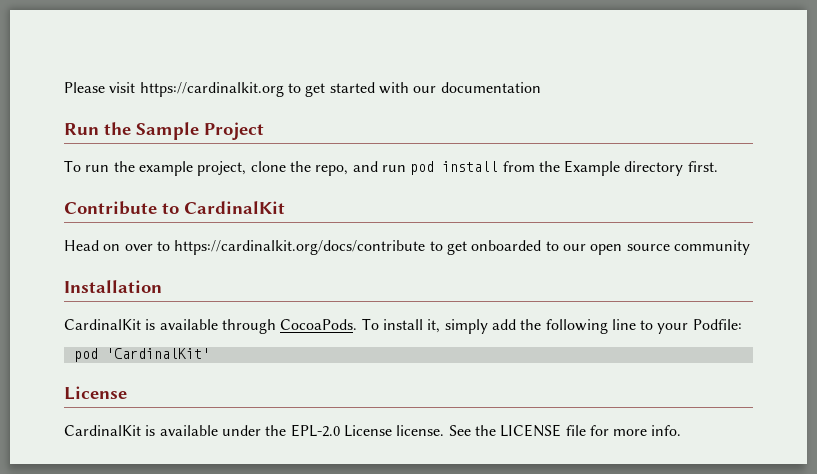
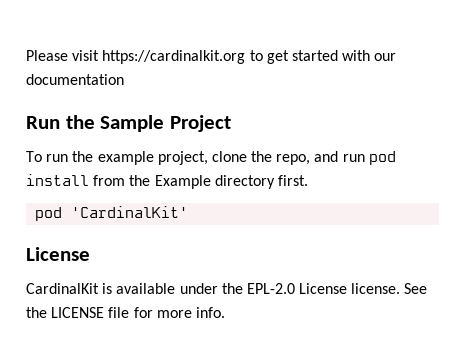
- Contribute to CardinalKit
- Head on over to https://cardinalkit.org/docs/contribute to get onboarded to our open source community
- Installation
- CardinalKit is available through CocoaPods. To install it, simply add the following line to your Podfile:

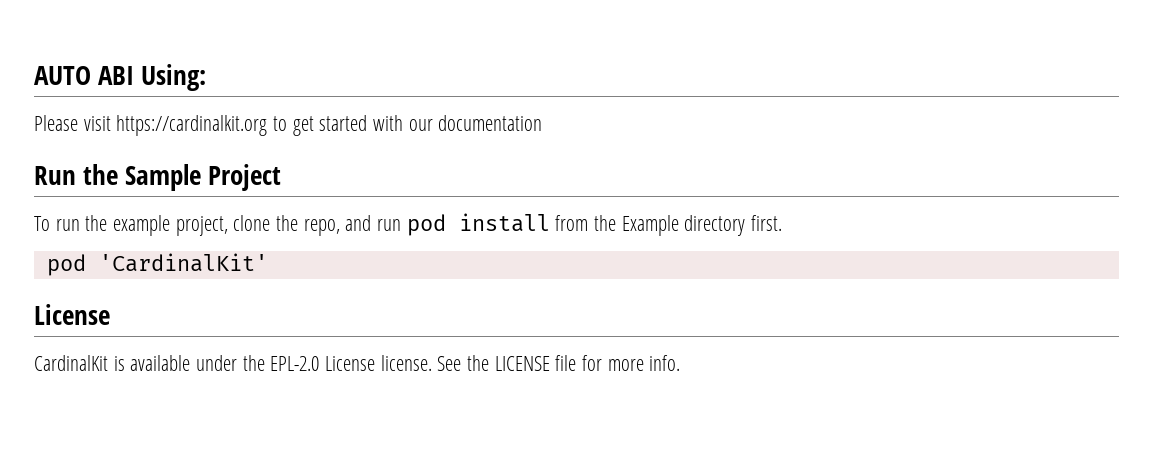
+ AUTO ABI Using:

